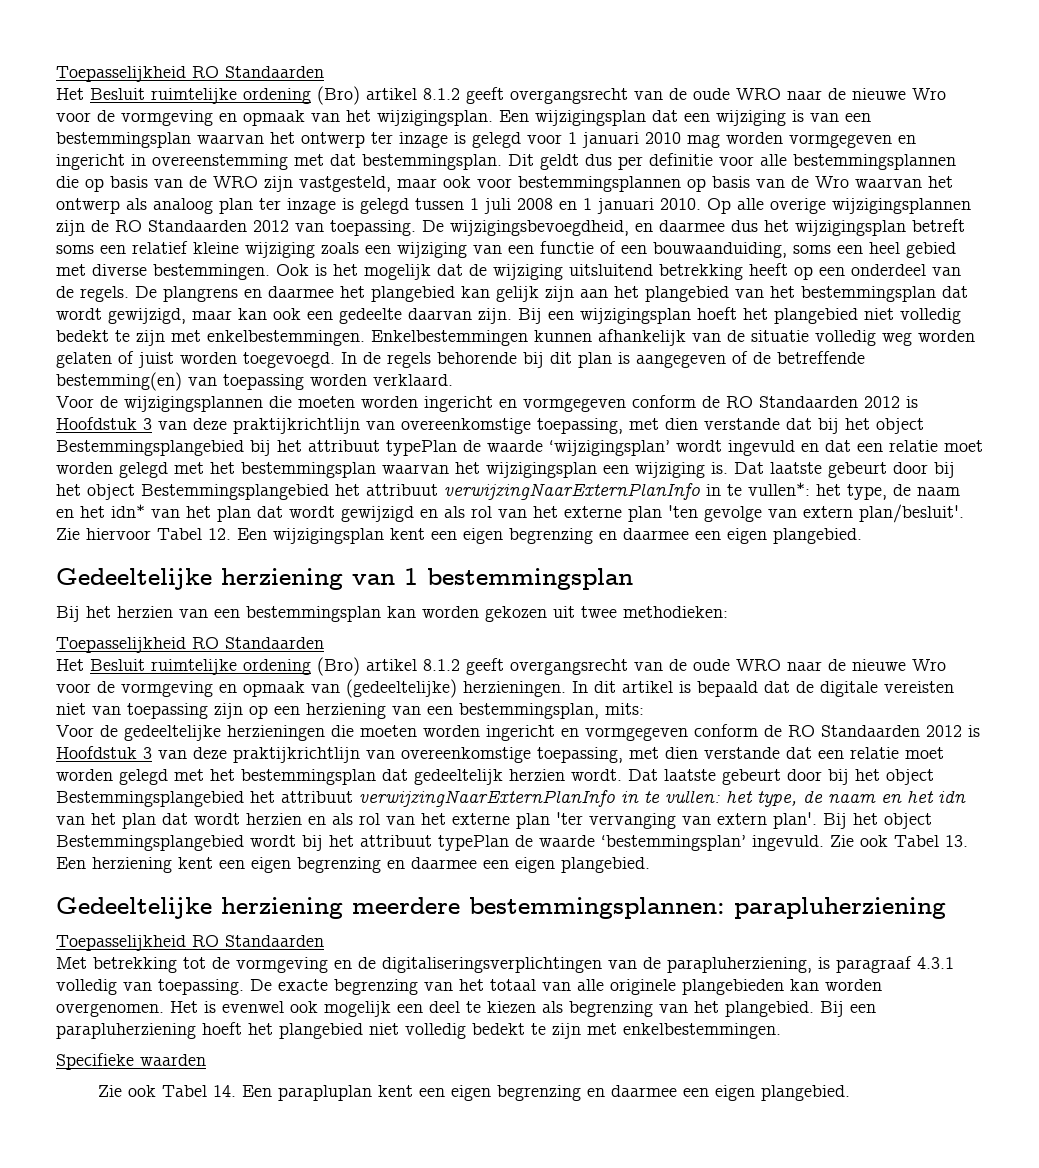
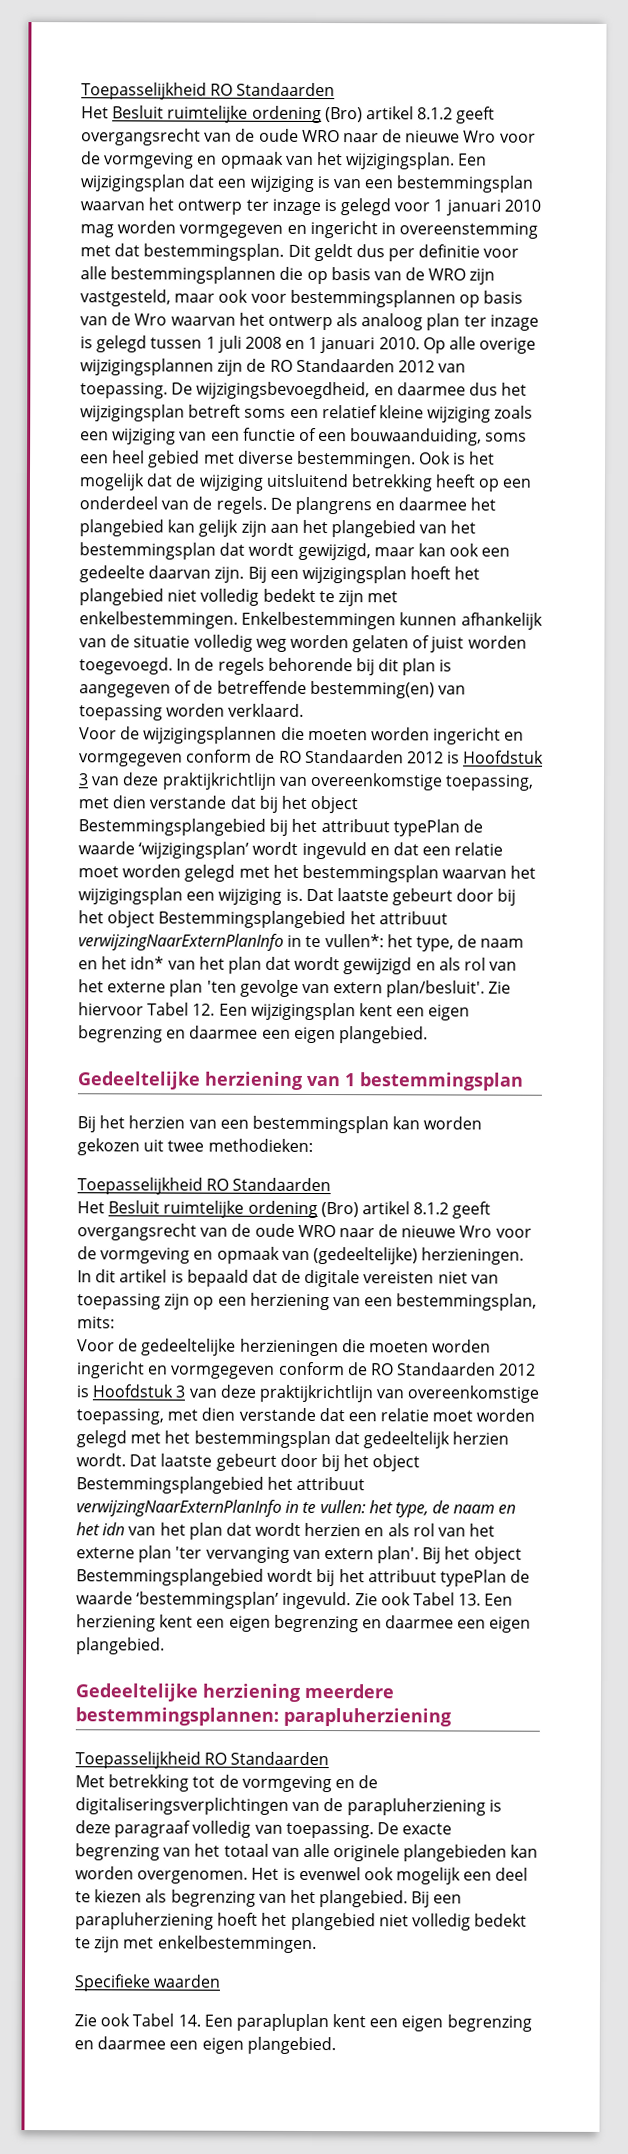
- Met betrekking tot de vormgeving en de digitaliseringsverplichtingen van de parapluherziening, is paragraaf 4.3.1 volledig van toepassing.
+ Met betrekking tot de vormgeving en de digitaliseringsverplichtingen van de parapluherziening is deze paragraaf volledig van toepassing.

